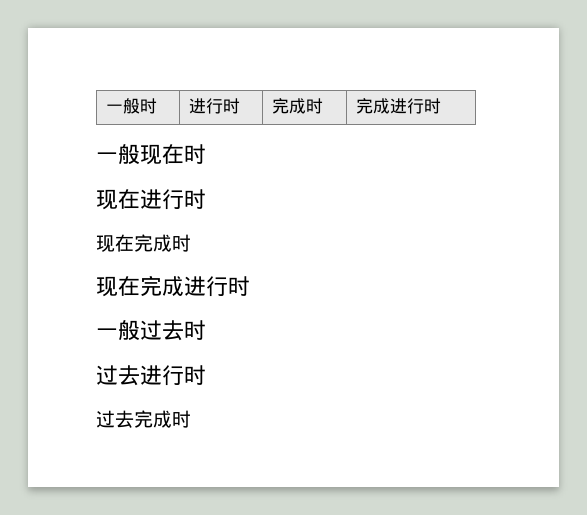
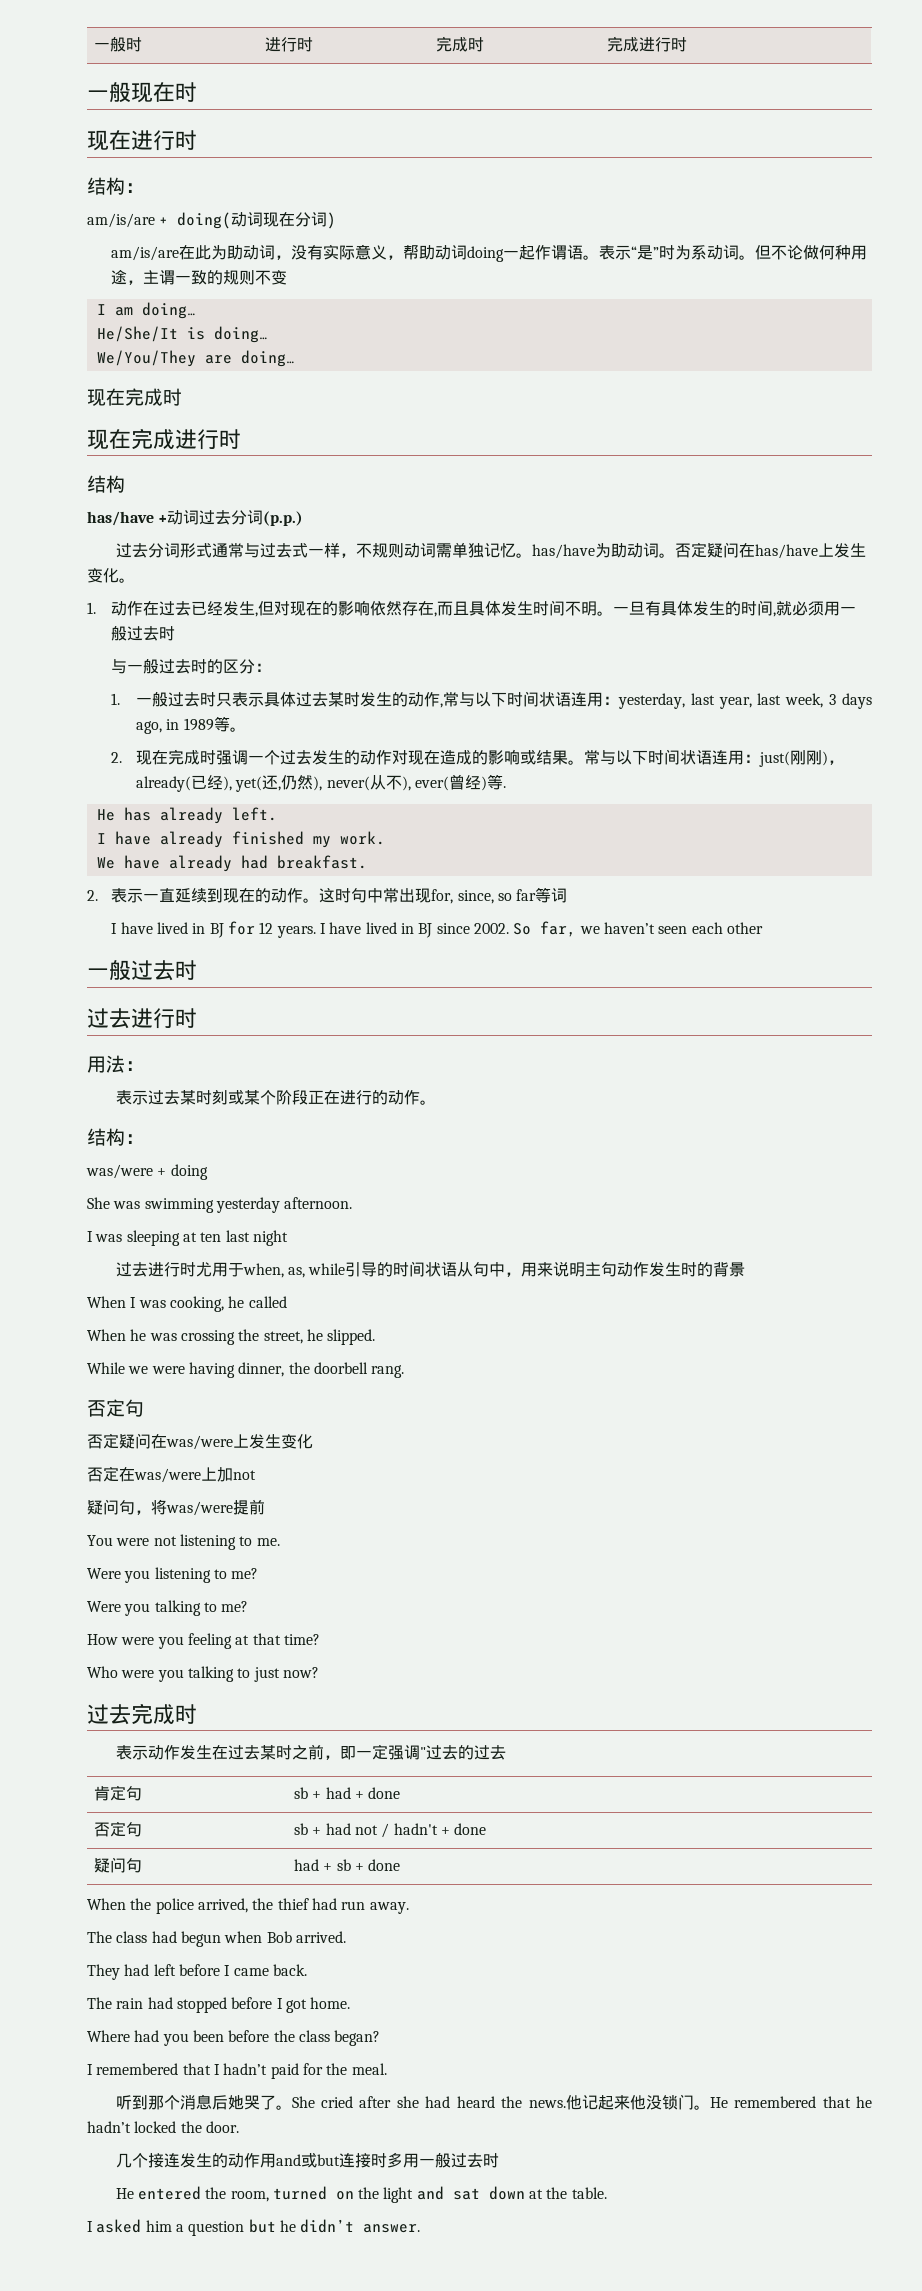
  现在进行时
+ 结构：
+ am/is/are + doing(动词现在分词)
+ am/is/are在此为助动词，没有实际意义，帮助动词doing一起作谓语。表示“是”时为系动词。但不论做何种用途，主谓一致的规则不变
+ I am doing…
+ He/She/It is doing…
+ We/You/They are doing…
  现在完成进行时
+ 结构
+ has/have +动词过去分词(p.p.)
+ 过去分词形式通常与过去式一样，不规则动词需单独记忆。has/have为助动词。否定疑问在has/have上发生变化。
+ 1.动作在过去已经发生,但对现在的影响依然存在,而且具体发生时间不明。一旦有具体发生的时间,就必须用一般过去时
+ 与一般过去时的区分：
+ 1.一般过去时只表示具体过去某时发生的动作,常与以下时间状语连用：yesterday, last year, last week, 3 days ago, in 1989等。
+ 2.现在完成时强调一个过去发生的动作对现在造成的影响或结果。常与以下时间状语连用：just(刚刚)，already(已经), yet(还,仍然), never(从不), ever(曾经)等.
+ He has already left.
+ I have already finished my work.
+ We have already had breakfast.
+ 2.表示一直延续到现在的动作。这时句中常出现for, since, so far等词
+ I have lived in BJ for 12 years. I have lived in BJ since 2002. So far, we haven’t seen each other
+ 用法：
+ 表示过去某时刻或某个阶段正在进行的动作。
+ 结构：
+ was/were + doing
+ She was swimming yesterday afternoon.
+ I was sleeping at ten last night
+ 过去进行时尤用于when, as, while引导的时间状语从句中，用来说明主句动作发生时的背景
+ When I was cooking, he called
+ When he was crossing the street, he slipped.
+ While we were having dinner, the doorbell rang.
+ 否定句
+ 否定疑问在was/were上发生变化
+ 否定在was/were上加not
+ 疑问句，将was/were提前
+ You were not listening to me.
+ Were you listening to me?
+ Were you talking to me?
+ How were you feeling at that time?
+ Who were you talking to just now?
  过去完成时
+ 表示动作发生在过去某时之前，即一定强调"过去的过去
+ 肯定句 | sb + had + done
+ 否定句 | sb + had not / hadn't + done
+ 疑问句 | had + sb + done
+ When the police arrived, the thief had run away.
+ The class had begun when Bob arrived.
+ They had left before I came back.
+ The rain had stopped before I got home.
+ Where had you been before the class began?
+ I remembered that I hadn’t paid for the meal.
+ 听到那个消息后她哭了。She cried after she had heard the news.他记起来他没锁门。He remembered that he hadn’t locked the door.
+ 几个接连发生的动作用and或but连接时多用一般过去时
+ He entered the room, turned on the light and sat down at the table.
+ I asked him a question but he didn’t answer.

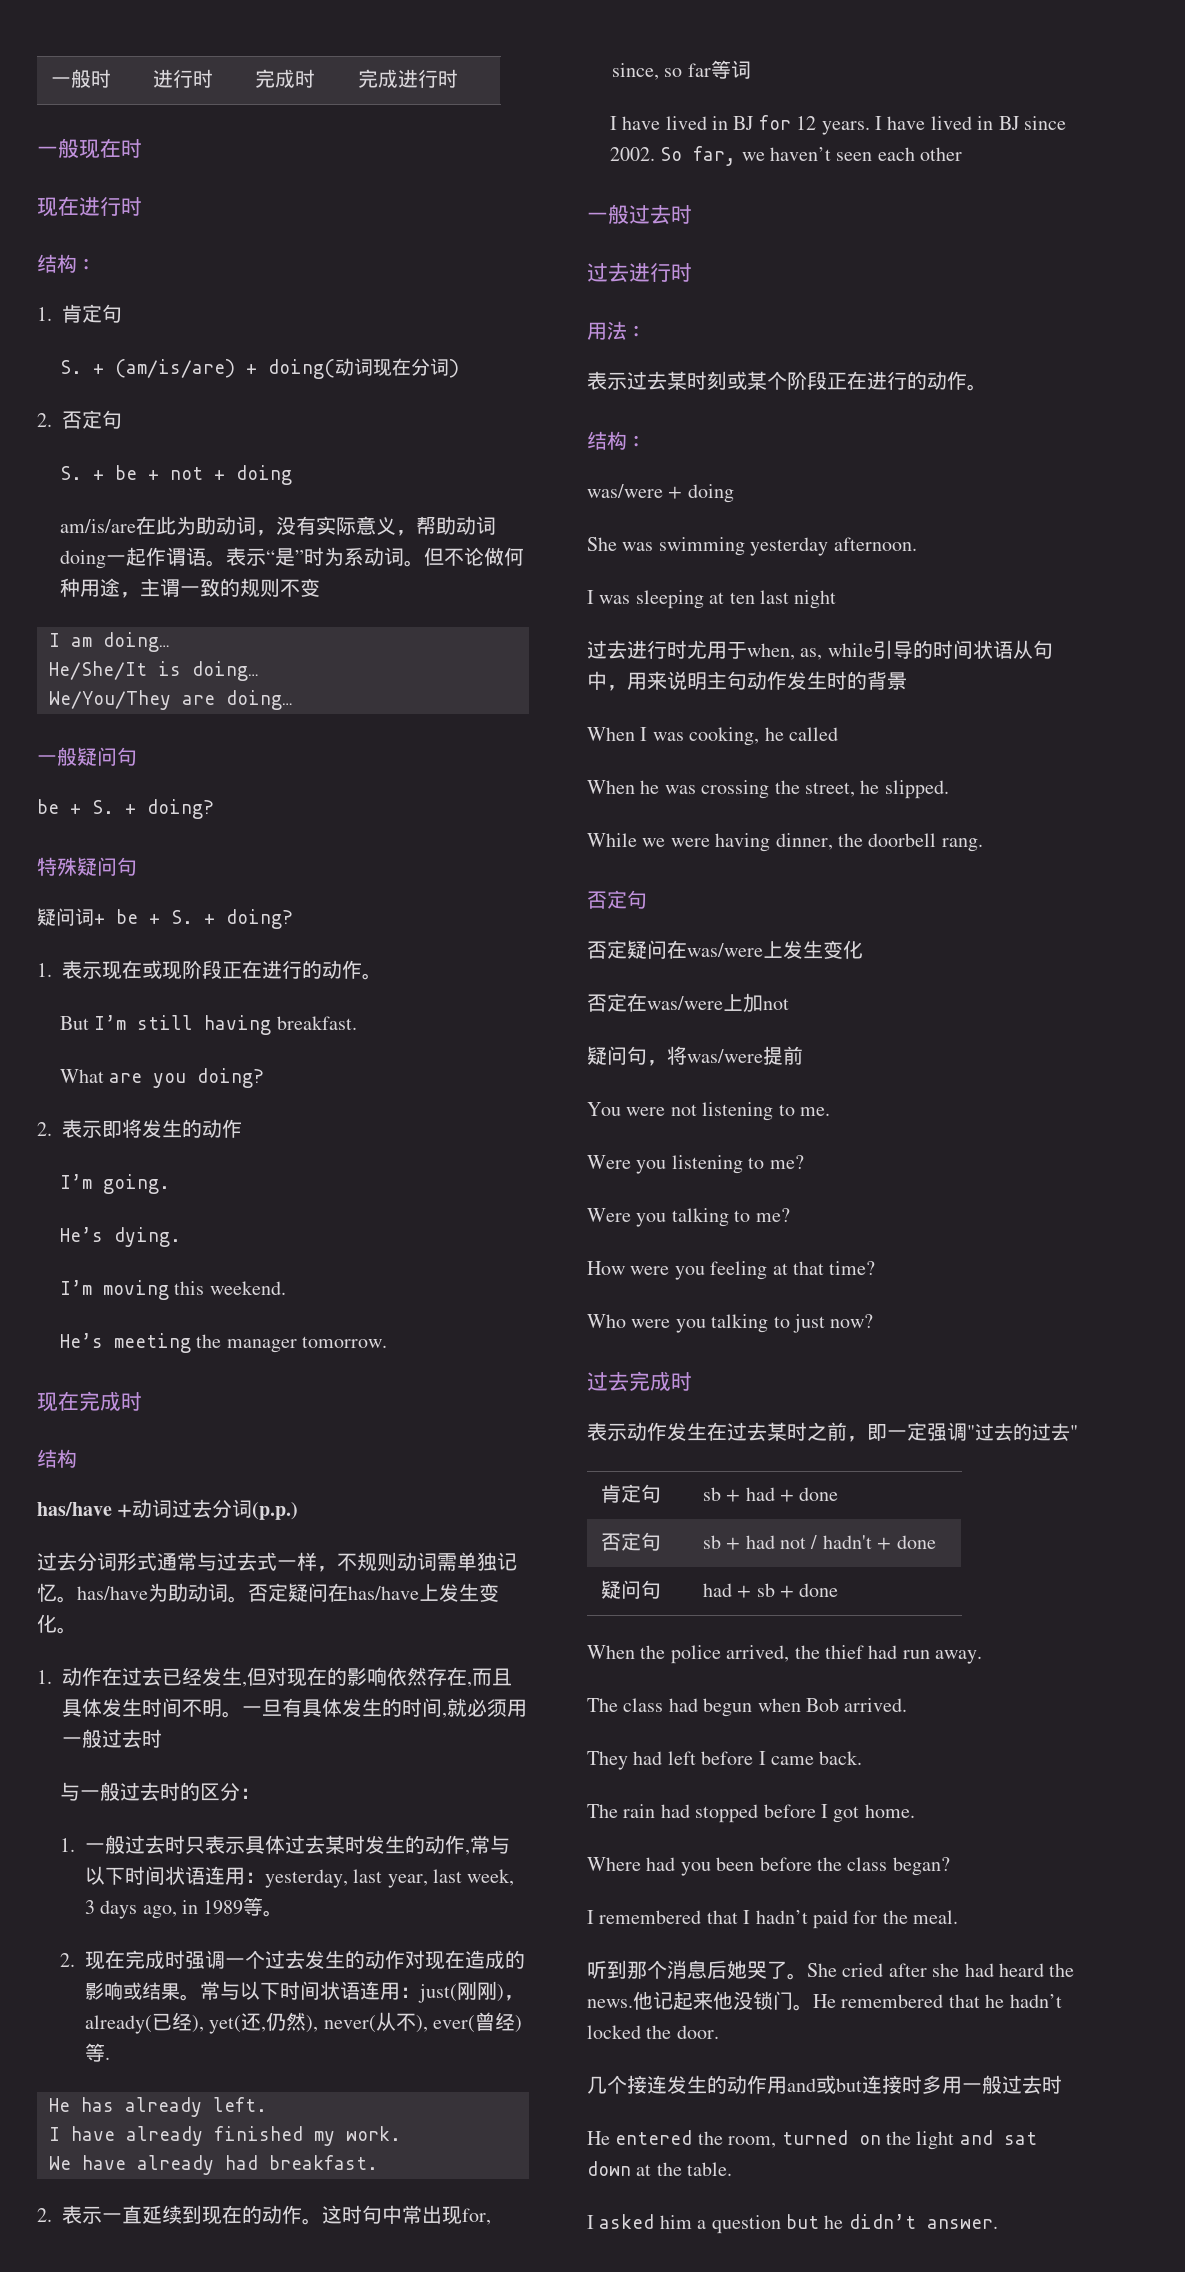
- am/is/are + doing(动词现在分词)
+ 1.肯定句
+ S. + (am/is/are) + doing(动词现在分词)
+ 2.否定句
+ S. + be + not + doing
  We/You/They are doing…
+ 一般疑问句
+ be + S. + doing?
+ 特殊疑问句
+ 疑问词+ be + S. + doing?
+ 1.表示现在或现阶段正在进行的动作。
+ But I’m still having breakfast.
+ What are you doing?
+ 2.表示即将发生的动作
+ I’m going.
+ He’s dying.
+ I’m moving this weekend.
+ He’s meeting the manager tomorrow.
  现在完成时
- 现在完成进行时
- 表示动作发生在过去某时之前，即一定强调"过去的过去
+ 表示动作发生在过去某时之前，即一定强调"过去的过去"

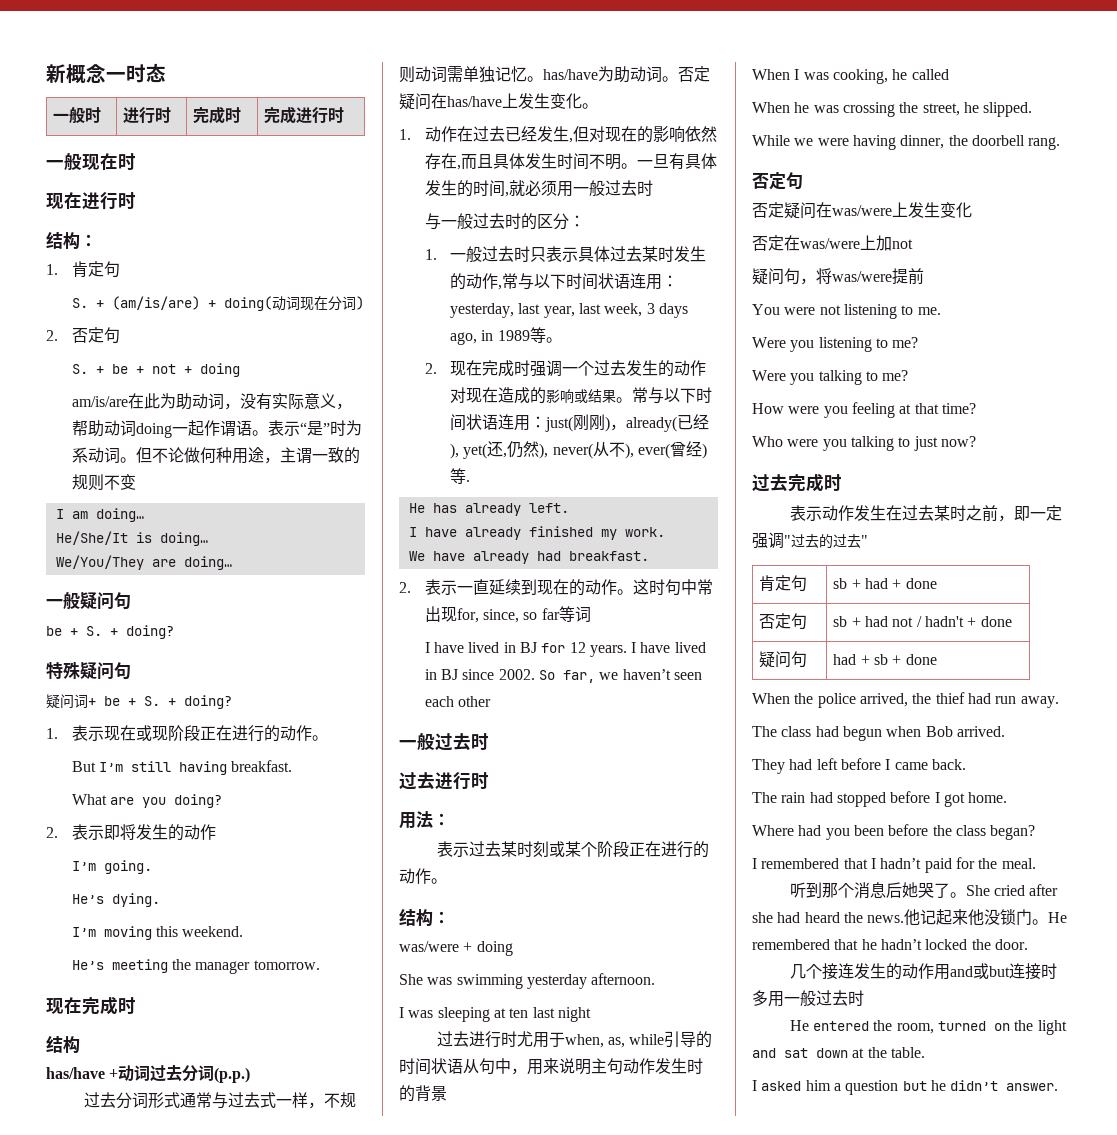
+ 新概念一时态

